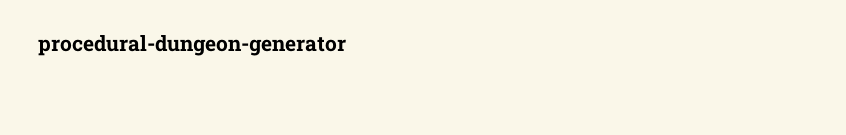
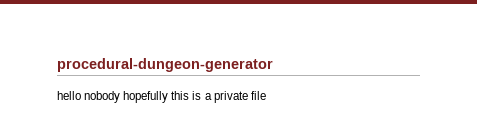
+ hello nobody hopefully this is a private file

